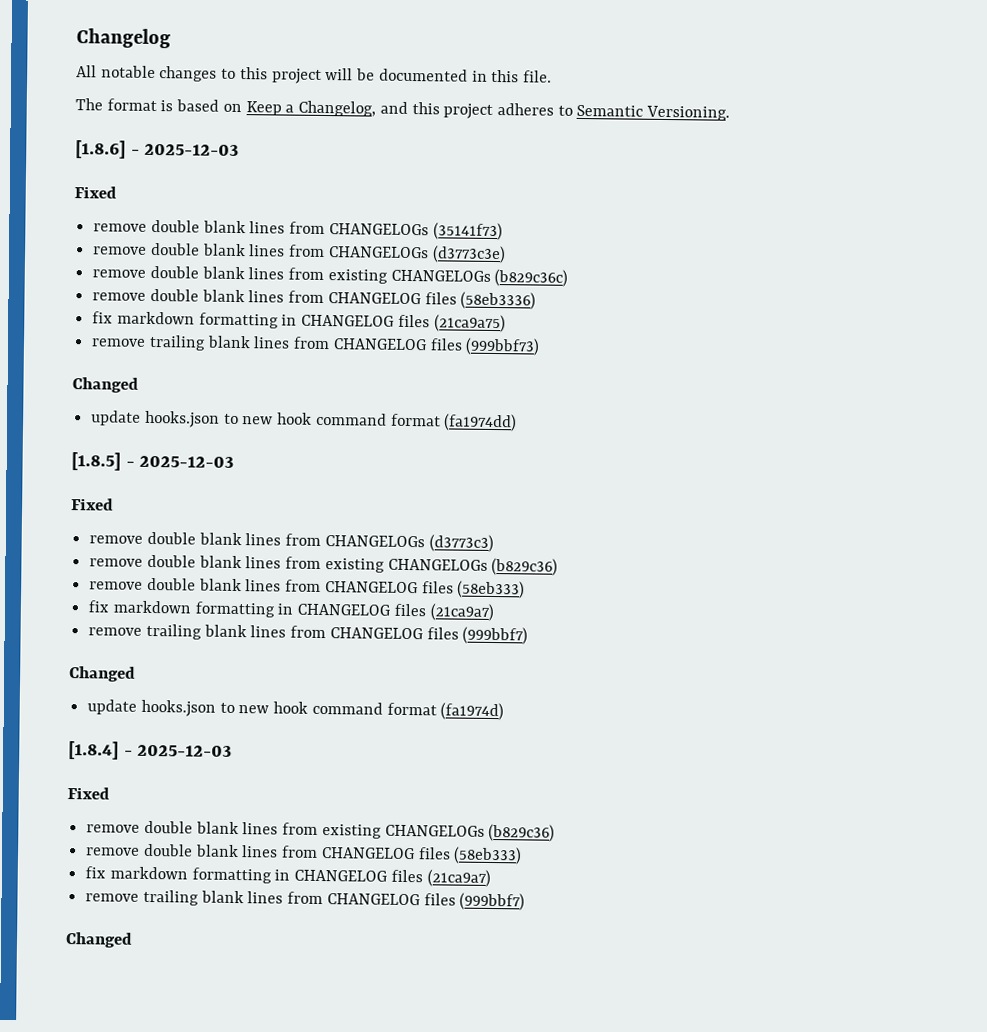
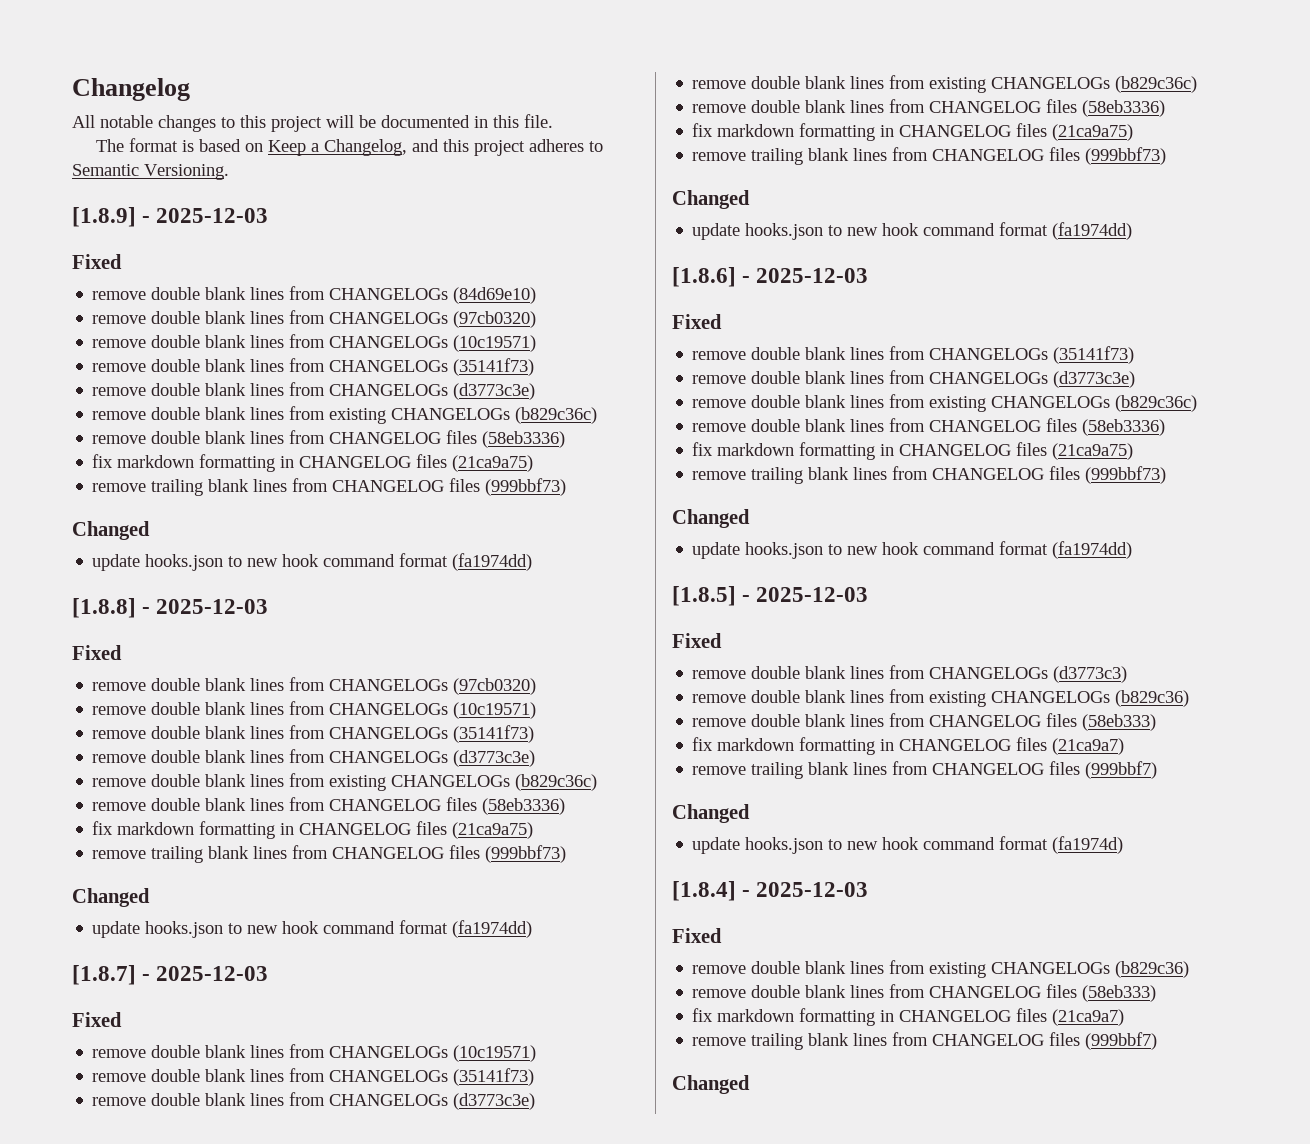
+ [1.8.9] - 2025-12-03
+ Fixed
+ remove double blank lines from CHANGELOGs (84d69e10)
+ remove double blank lines from CHANGELOGs (97cb0320)
+ remove double blank lines from CHANGELOGs (10c19571)
+ remove double blank lines from CHANGELOGs (35141f73)
+ remove double blank lines from CHANGELOGs (d3773c3e)
+ remove double blank lines from existing CHANGELOGs (b829c36c)
+ remove double blank lines from CHANGELOG files (58eb3336)
+ fix markdown formatting in CHANGELOG files (21ca9a75)
+ remove trailing blank lines from CHANGELOG files (999bbf73)
+ Changed
+ update hooks.json to new hook command format (fa1974dd)
+ [1.8.8] - 2025-12-03
+ Fixed
+ remove double blank lines from CHANGELOGs (97cb0320)
+ remove double blank lines from CHANGELOGs (10c19571)
+ remove double blank lines from CHANGELOGs (35141f73)
+ remove double blank lines from CHANGELOGs (d3773c3e)
+ remove double blank lines from existing CHANGELOGs (b829c36c)
+ remove double blank lines from CHANGELOG files (58eb3336)
+ fix markdown formatting in CHANGELOG files (21ca9a75)
+ remove trailing blank lines from CHANGELOG files (999bbf73)
+ Changed
+ update hooks.json to new hook command format (fa1974dd)
+ [1.8.7] - 2025-12-03
+ Fixed
+ remove double blank lines from CHANGELOGs (10c19571)
+ remove double blank lines from CHANGELOGs (35141f73)
+ remove double blank lines from CHANGELOGs (d3773c3e)
+ remove double blank lines from existing CHANGELOGs (b829c36c)
+ remove double blank lines from CHANGELOG files (58eb3336)
+ fix markdown formatting in CHANGELOG files (21ca9a75)
+ remove trailing blank lines from CHANGELOG files (999bbf73)
+ Changed
+ update hooks.json to new hook command format (fa1974dd)

